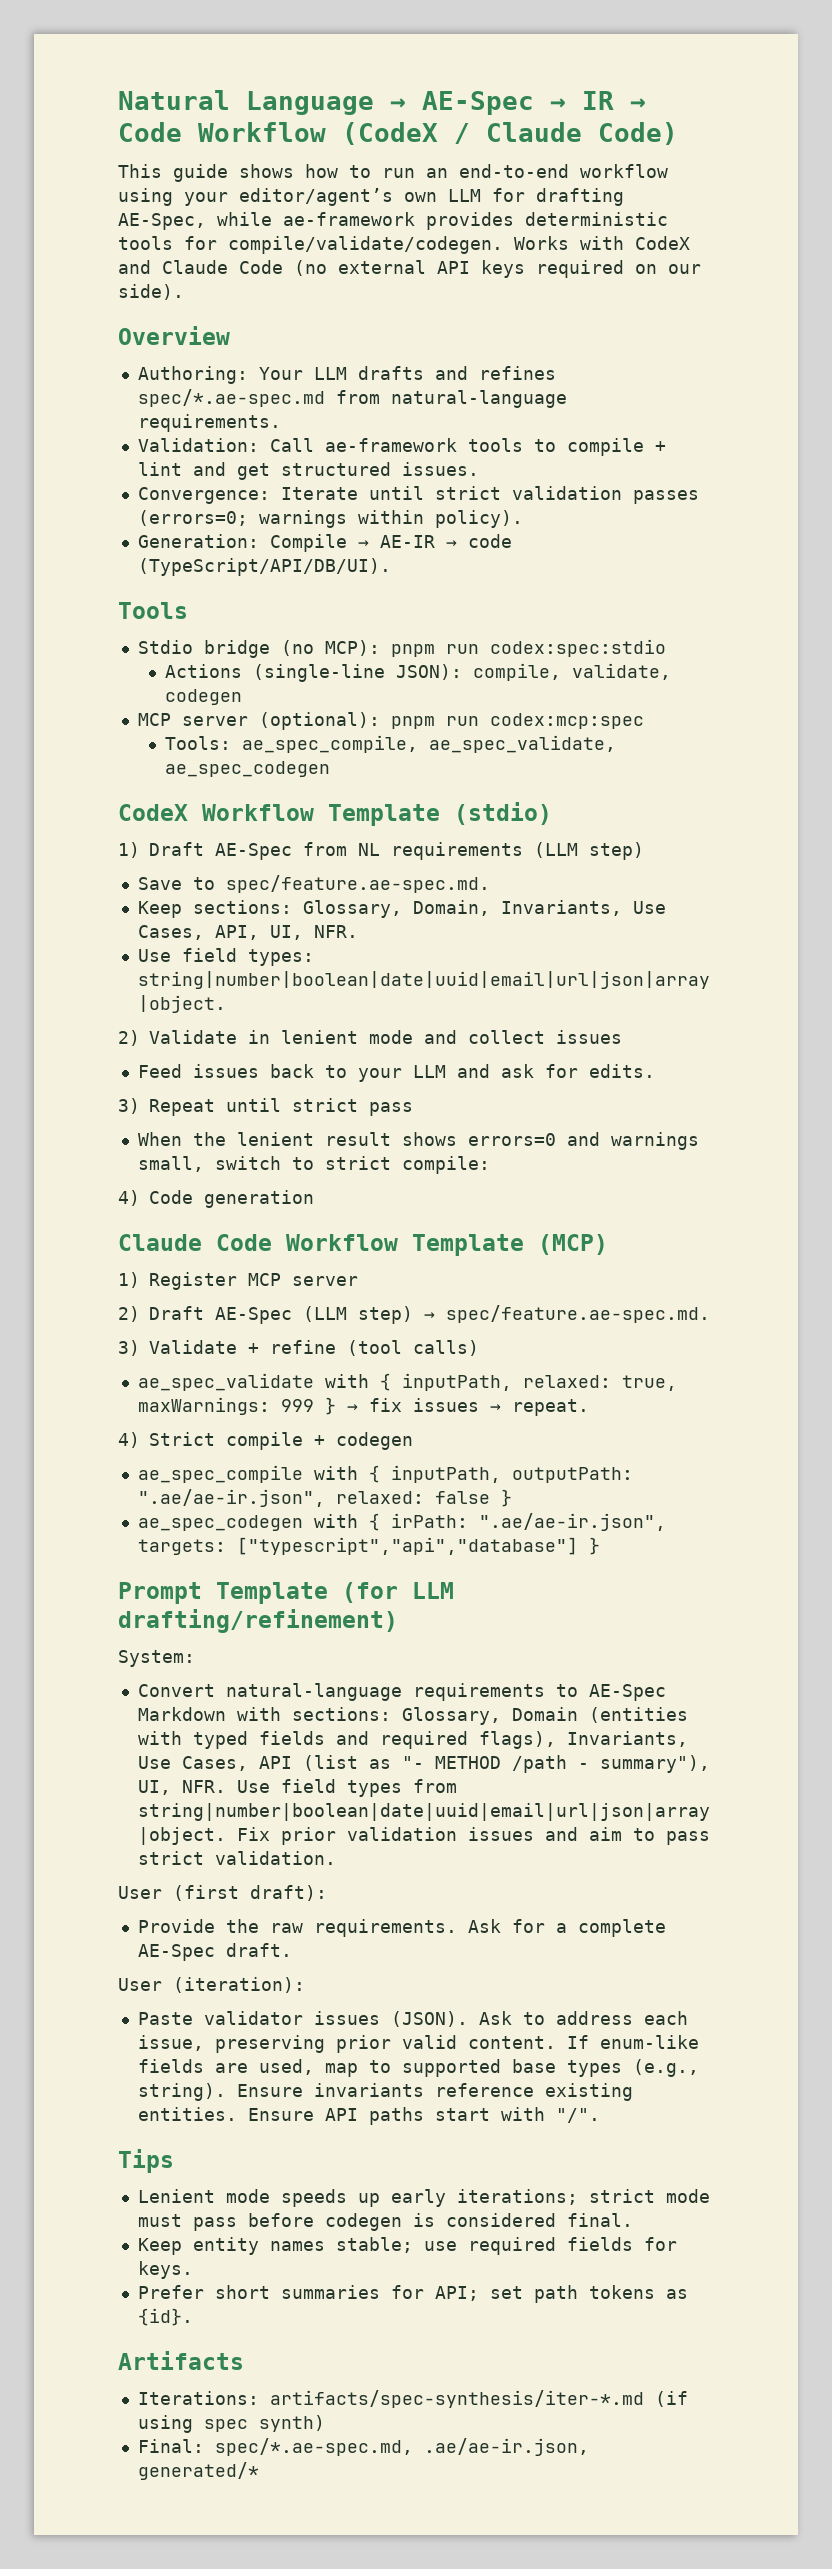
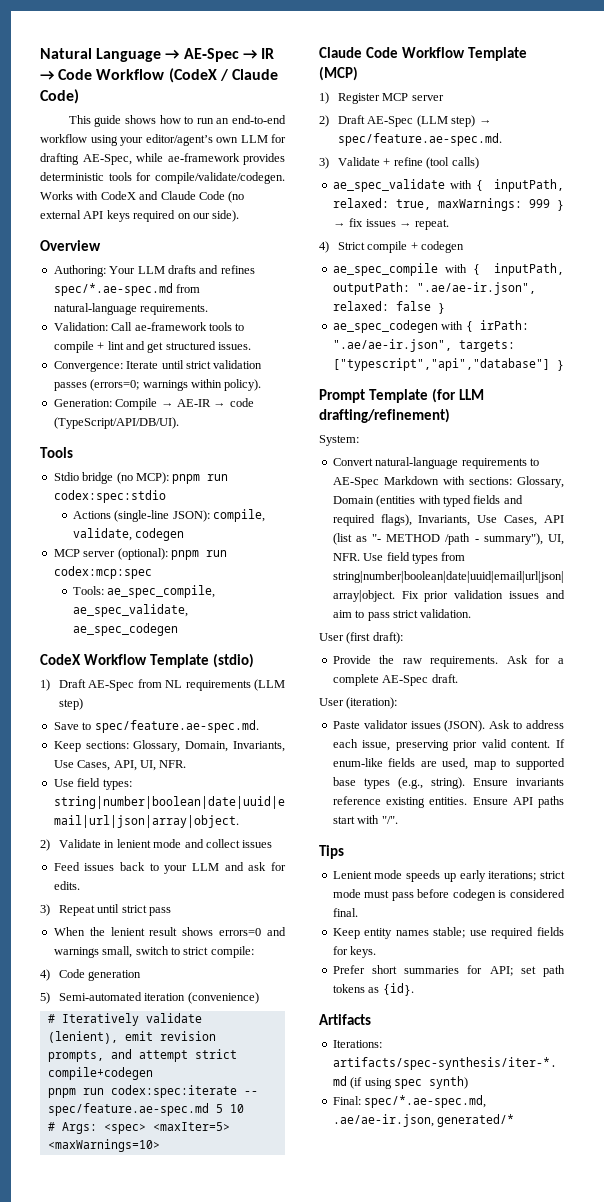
+ 5) Semi-automated iteration (convenience)
+ # Iteratively validate (lenient), emit revision prompts, and attempt strict compile+codegen
+ pnpm run codex:spec:iterate -- spec/feature.ae-spec.md 5 10
+ # Args: <spec> <maxIter=5> <maxWarnings=10>

